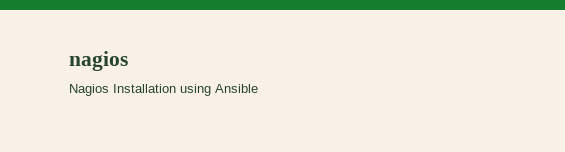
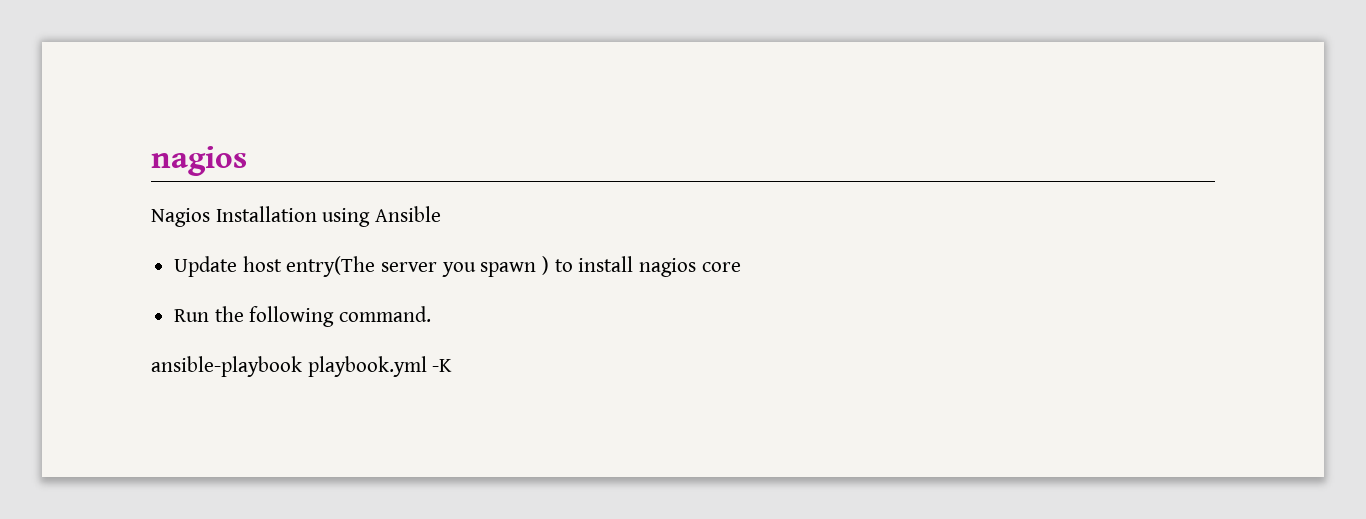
+ Update host entry(The server you spawn ) to install nagios core
+ Run the following command.
+ ansible-playbook playbook.yml -K

